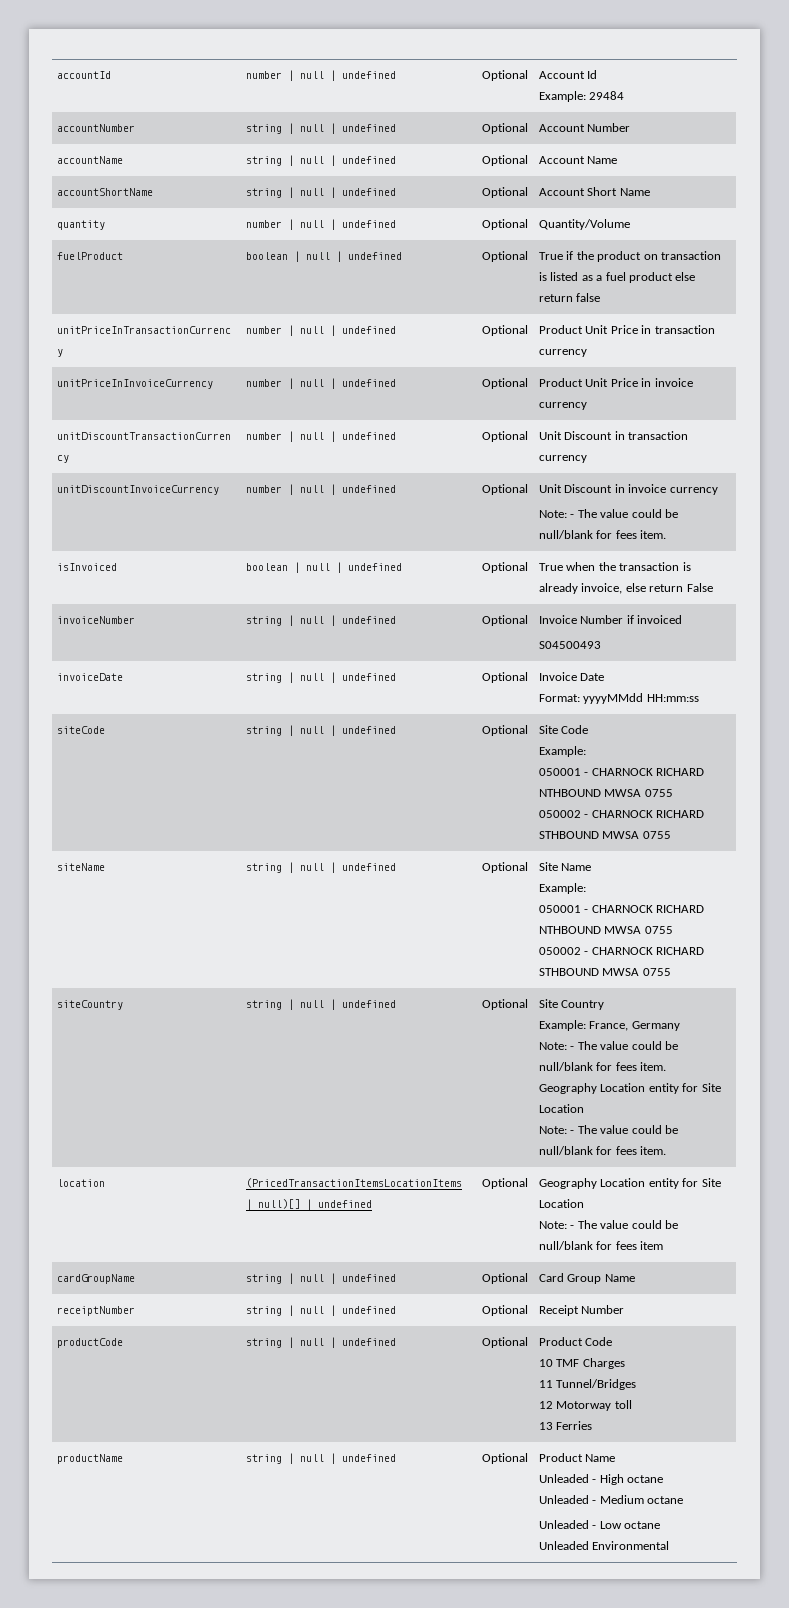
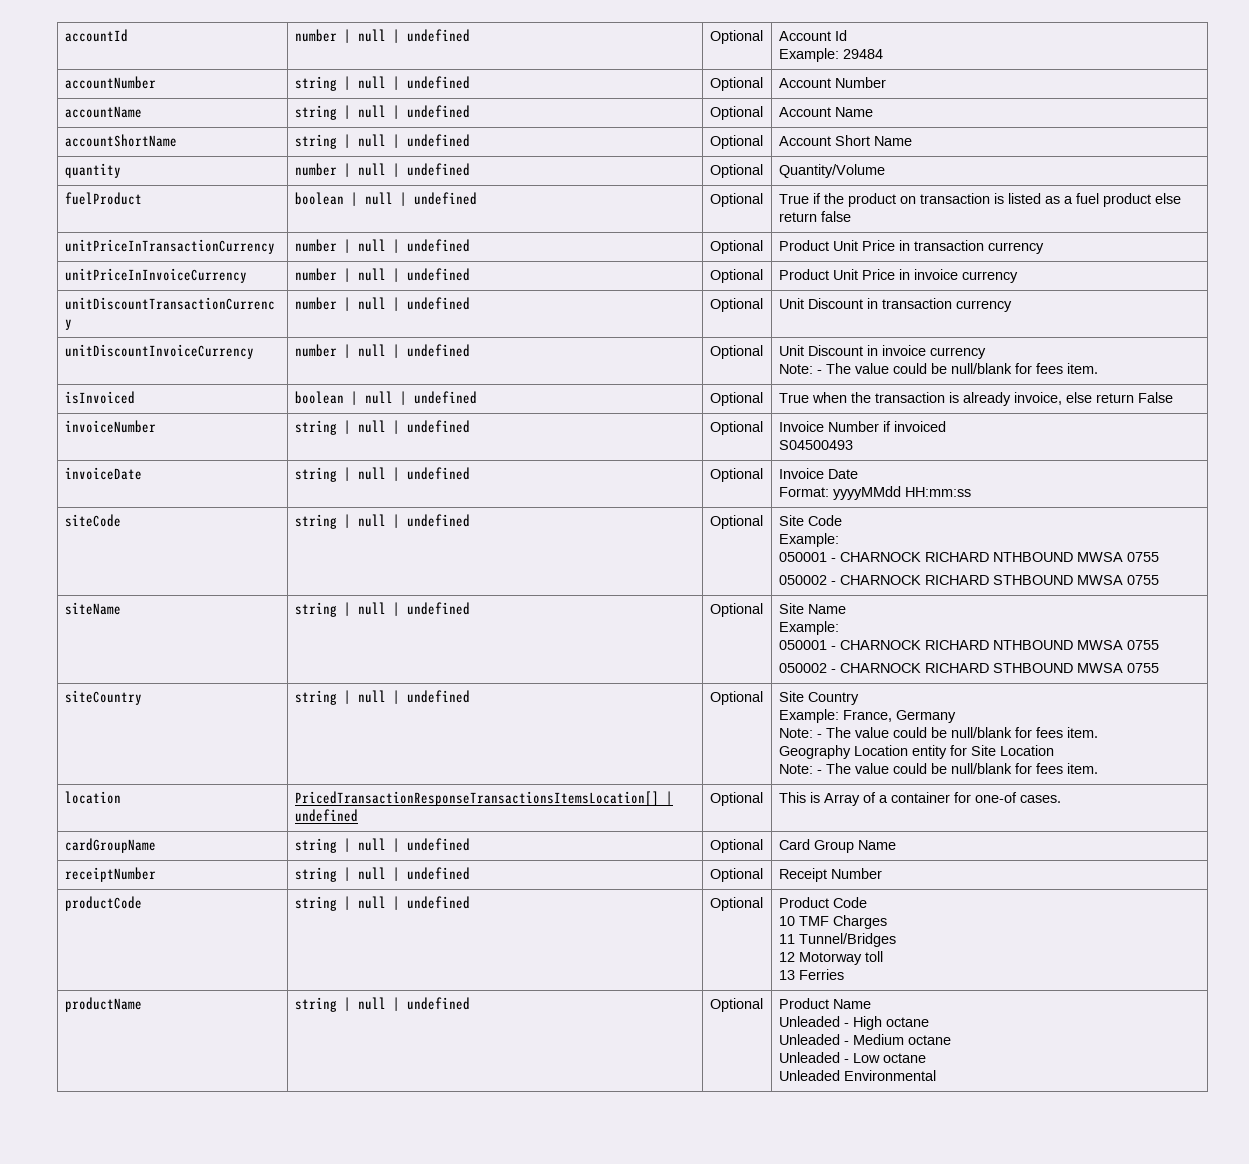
- location | (PricedTransactionItemsLocationItems | null)[] | undefined | Optional | Geography Location entity for Site Location
- Note: - The value could be null/blank for fees item
+ location | PricedTransactionResponseTransactionsItemsLocation[] | undefined | Optional | This is Array of a container for one-of cases.

